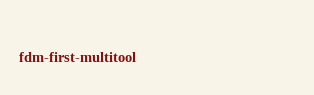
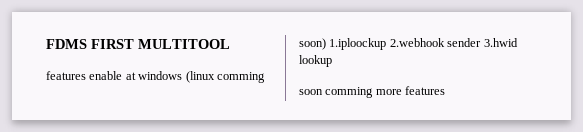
- fdm-first-multitool
+ FDMS FIRST MULTITOOL
+ features enable at windows (linux comming soon) 1.iploockup 2.webhook sender 3.hwid lookup
+ soon comming more features

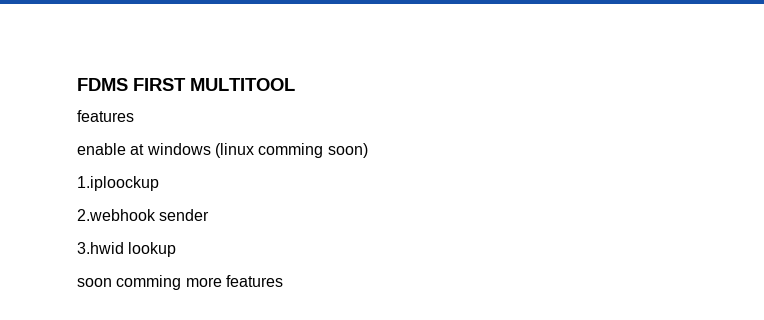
  FDMS FIRST MULTITOOL
- features enable at windows (linux comming soon) 1.iploockup 2.webhook sender 3.hwid lookup
+ features
+ enable at windows (linux comming soon)
+ 1.iploockup
+ 2.webhook sender
+ 3.hwid lookup

